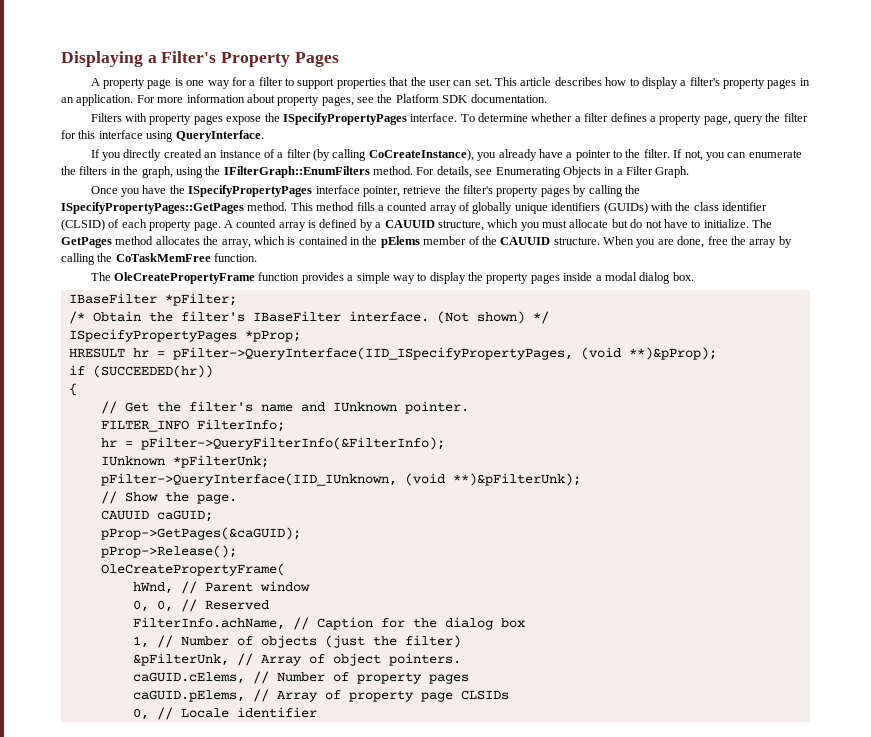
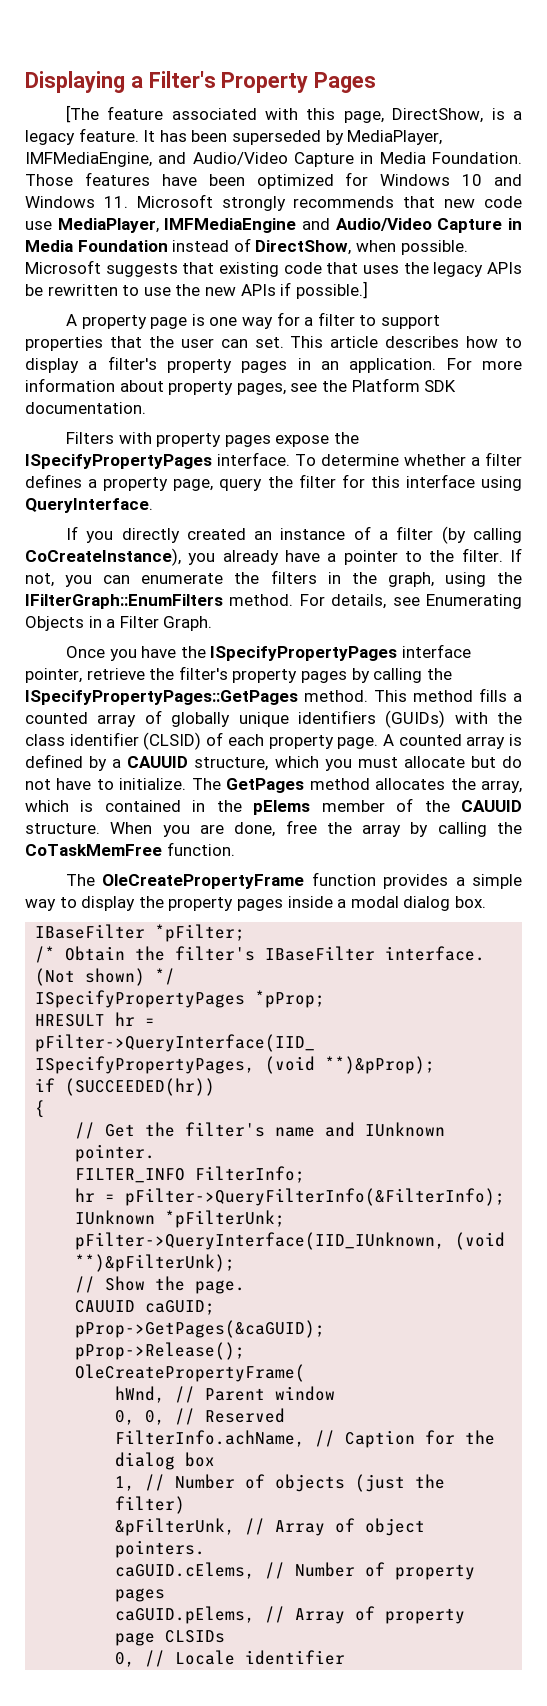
+ [The feature associated with this page, DirectShow, is a legacy feature. It has been superseded by MediaPlayer, IMFMediaEngine, and Audio/Video Capture in Media Foundation. Those features have been optimized for Windows 10 and Windows 11. Microsoft strongly recommends that new code use MediaPlayer, IMFMediaEngine and Audio/Video Capture in Media Foundation instead of DirectShow, when possible. Microsoft suggests that existing code that uses the legacy APIs be rewritten to use the new APIs if possible.]

